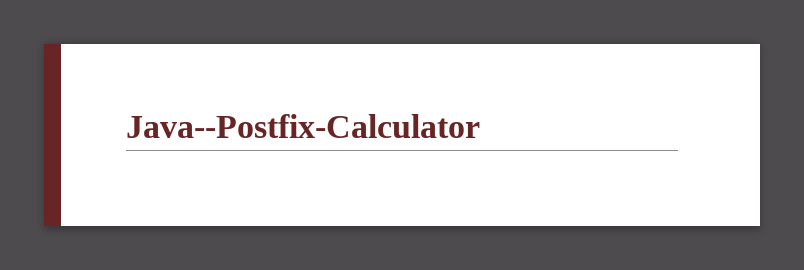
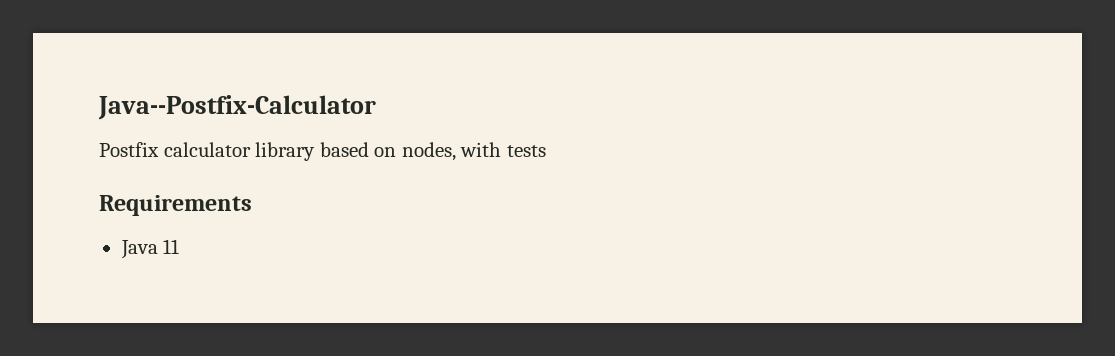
+ Postfix calculator library based on nodes, with tests
+ Requirements
+ Java 11

